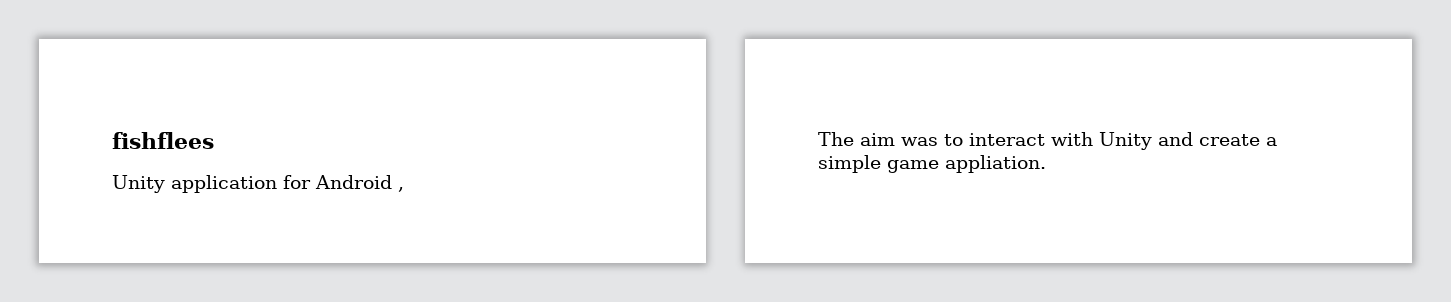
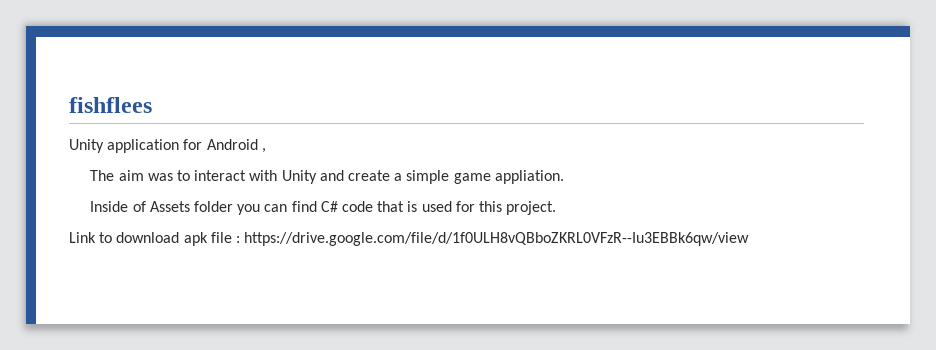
+ Inside of Assets folder you can find C# code that is used for this project.
+ Link to download apk file : https://drive.google.com/file/d/1f0ULH8vQBboZKRL0VFzR--Iu3EBBk6qw/view

